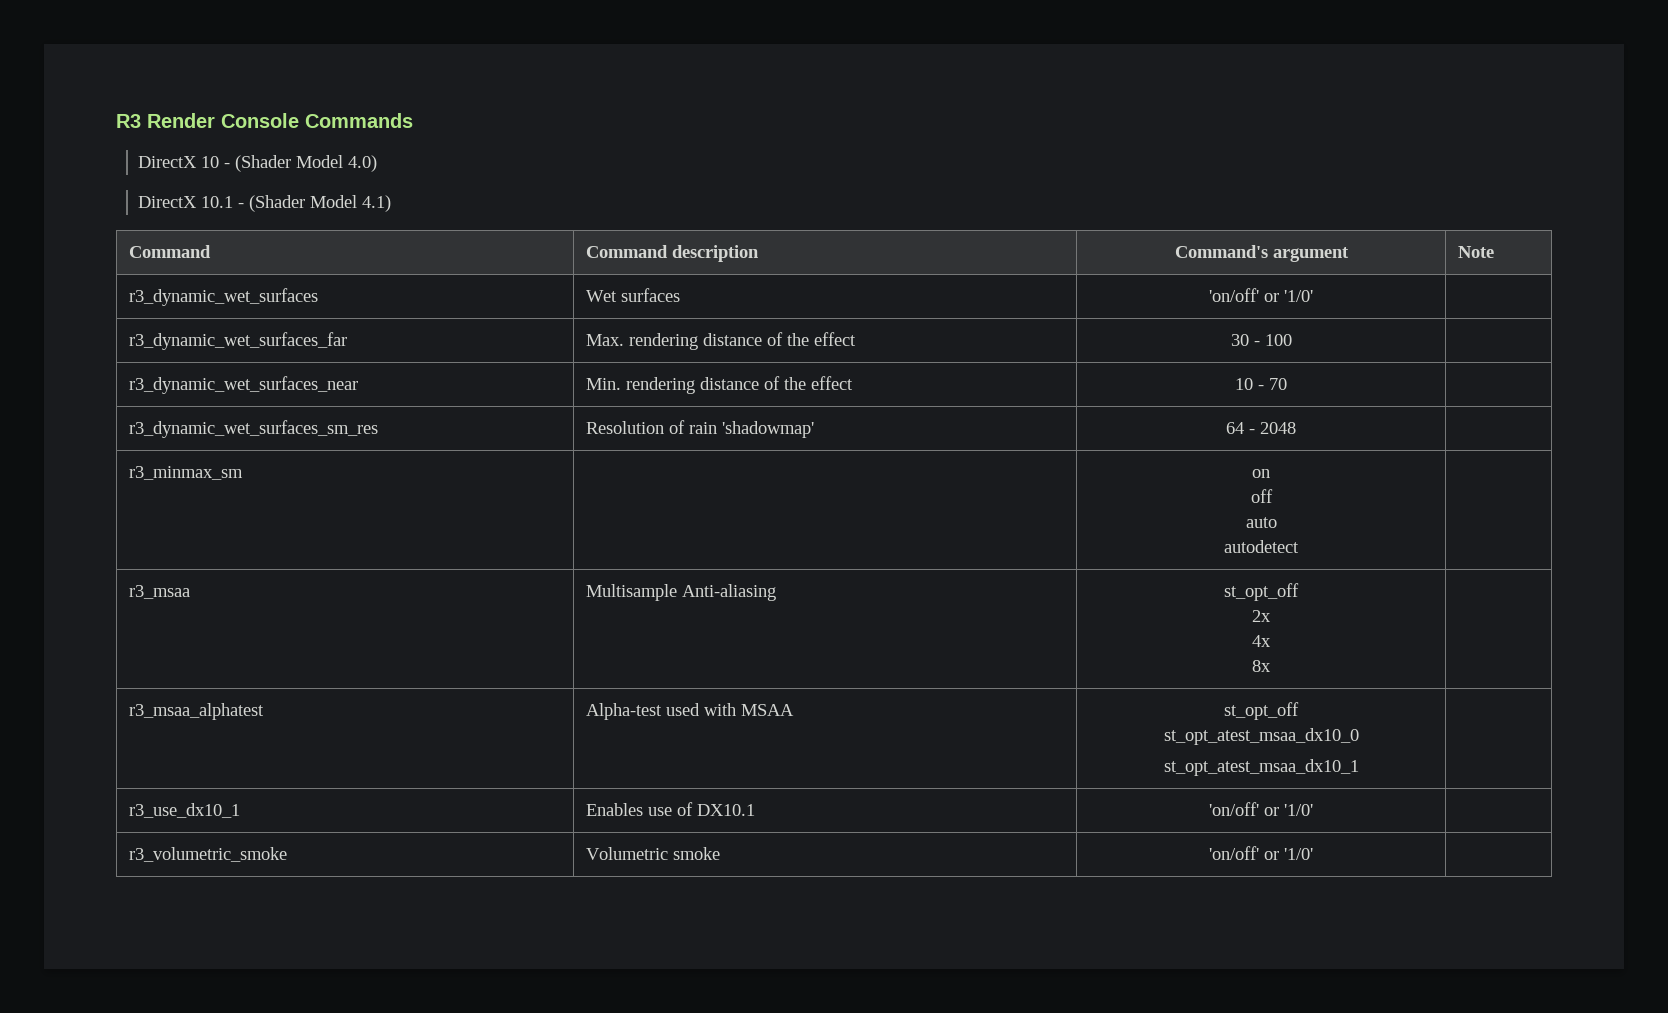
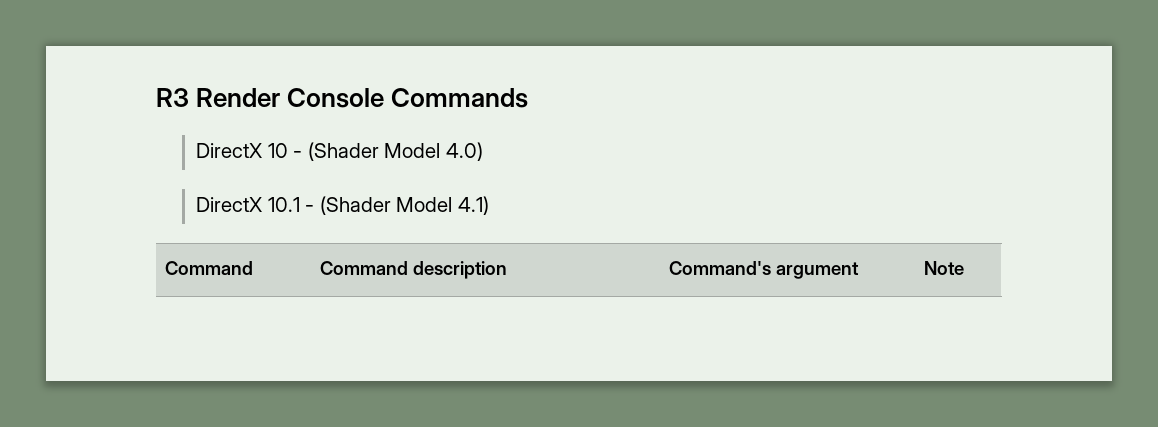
- r3_dynamic_wet_surfaces | Wet surfaces | 'on/off' or '1/0' |
- r3_dynamic_wet_surfaces_far | Max. rendering distance of the effect | 30 - 100 |
- r3_dynamic_wet_surfaces_near | Min. rendering distance of the effect | 10 - 70 |
- r3_dynamic_wet_surfaces_sm_res | Resolution of rain 'shadowmap' | 64 - 2048 |
- r3_minmax_sm | | on
- off
- auto
- autodetect |
- r3_msaa | Multisample Anti-aliasing | st_opt_off
- 2x
- 4x
- 8x |
- r3_msaa_alphatest | Alpha-test used with MSAA | st_opt_off
- st_opt_atest_msaa_dx10_0
- st_opt_atest_msaa_dx10_1 |
- r3_use_dx10_1 | Enables use of DX10.1 | 'on/off' or '1/0' |
- r3_volumetric_smoke | Volumetric smoke | 'on/off' or '1/0' |

